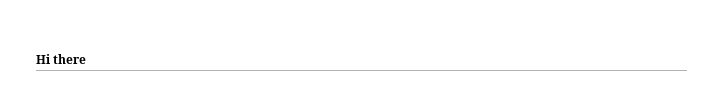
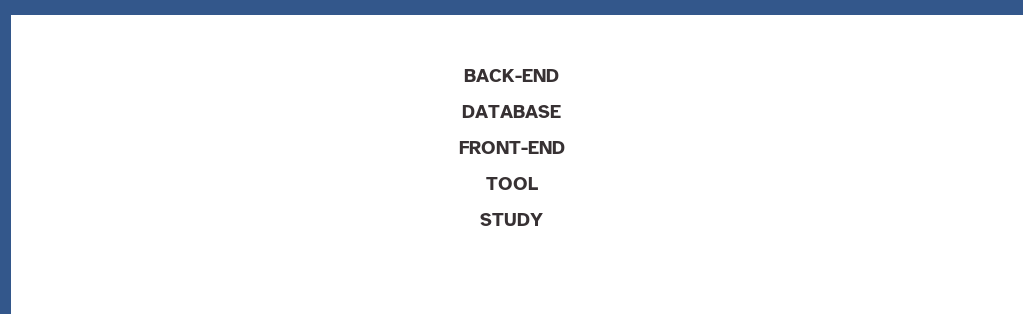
- Hi there
+ BACK-END
+ DATABASE
+ FRONT-END
+ TOOL
+ STUDY

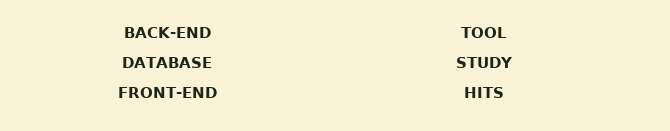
+ HITS

